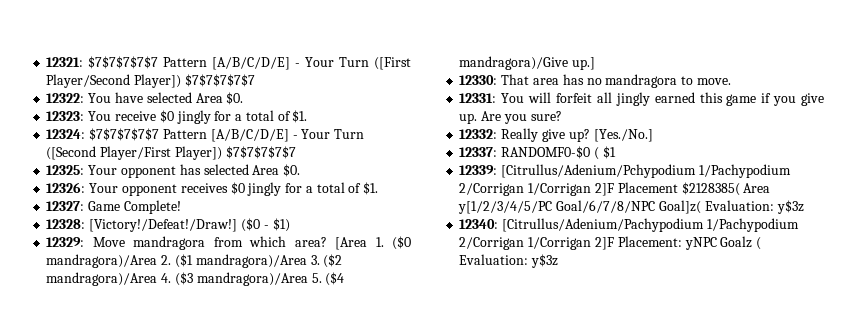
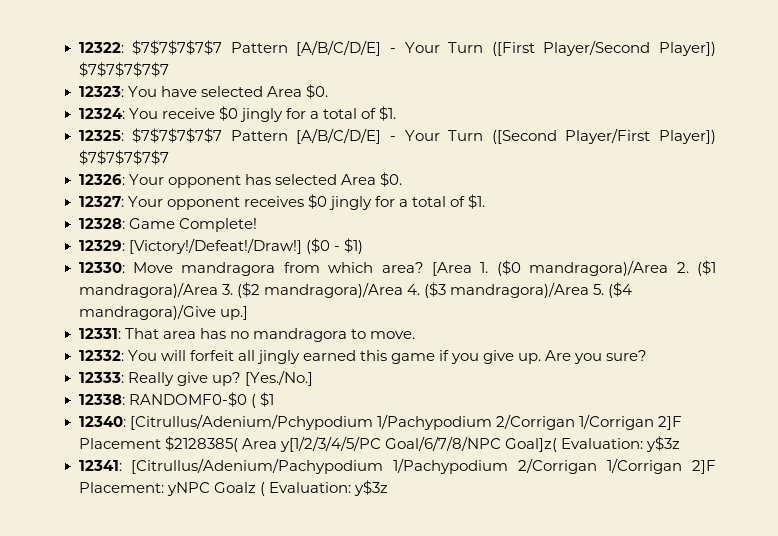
- 12321: $7$7$7$7$7 Pattern [A/B/C/D/E] - Your Turn ([First Player/Second Player]) $7$7$7$7$7
+ 12322: $7$7$7$7$7 Pattern [A/B/C/D/E] - Your Turn ([First Player/Second Player]) $7$7$7$7$7
- 12322: You have selected Area $0.
+ 12323: You have selected Area $0.
- 12323: You receive $0 jingly for a total of $1.
+ 12324: You receive $0 jingly for a total of $1.
- 12324: $7$7$7$7$7 Pattern [A/B/C/D/E] - Your Turn ([Second Player/First Player]) $7$7$7$7$7
+ 12325: $7$7$7$7$7 Pattern [A/B/C/D/E] - Your Turn ([Second Player/First Player]) $7$7$7$7$7
- 12325: Your opponent has selected Area $0.
+ 12326: Your opponent has selected Area $0.
- 12326: Your opponent receives $0 jingly for a total of $1.
+ 12327: Your opponent receives $0 jingly for a total of $1.
- 12327: Game Complete!
+ 12328: Game Complete!
- 12328: [Victory!/Defeat!/Draw!]
+ 12329: [Victory!/Defeat!/Draw!]
- 12329: Move mandragora from which area?
+ 12330: Move mandragora from which area?
- 12330: That area has no mandragora to move.
+ 12331: That area has no mandragora to move.
- 12331: You will forfeit all jingly earned this game if you give up.
+ 12332: You will forfeit all jingly earned this game if you give up.
- 12332: Really give up?
+ 12333: Really give up?
- 12337: RANDOMF0-$0 ( $1
+ 12338: RANDOMF0-$0 ( $1
- 12339: [Citrullus/Adenium/Pchypodium 1/Pachypodium 2/Corrigan 1/Corrigan 2]F Placement $2128385( Area y[1/2/3/4/5/PC Goal/6/7/8/NPC Goal]z( Evaluation: y$3z
+ 12340: [Citrullus/Adenium/Pchypodium 1/Pachypodium 2/Corrigan 1/Corrigan 2]F Placement $2128385( Area y[1/2/3/4/5/PC Goal/6/7/8/NPC Goal]z( Evaluation: y$3z
- 12340: [Citrullus/Adenium/Pachypodium 1/Pachypodium 2/Corrigan 1/Corrigan 2]F Placement: yNPC Goalz ( Evaluation: y$3z
+ 12341: [Citrullus/Adenium/Pachypodium 1/Pachypodium 2/Corrigan 1/Corrigan 2]F Placement: yNPC Goalz ( Evaluation: y$3z

